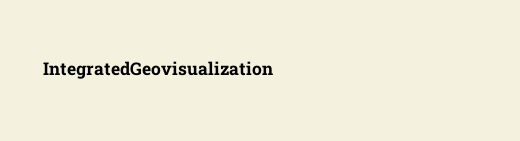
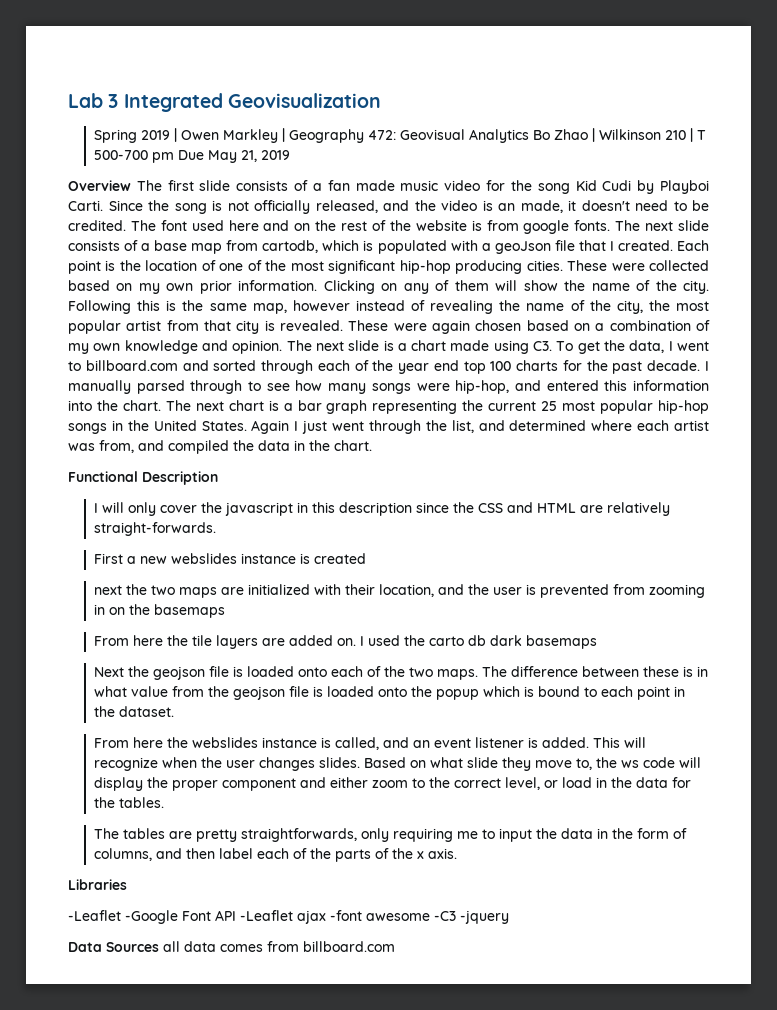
- IntegratedGeovisualization
+ Lab 3 Integrated Geovisualization
+ Spring 2019 | Owen Markley | Geography 472: Geovisual Analytics Bo Zhao | Wilkinson 210 | T 500-700 pm Due May 21, 2019
+ Overview The first slide consists of a fan made music video for the song Kid Cudi by Playboi Carti. Since the song is not officially released, and the video is an made, it doesn't need to be credited. The font used here and on the rest of the website is from google fonts. The next slide consists of a base map from cartodb, which is populated with a geoJson file that I created. Each point is the location of one of the most significant hip-hop producing cities. These were collected based on my own prior information. Clicking on any of them will show the name of the city. Following this is the same map, however instead of revealing the name of the city, the most popular artist from that city is revealed. These were again chosen based on a combination of my own knowledge and opinion. The next slide is a chart made using C3. To get the data, I went to billboard.com and sorted through each of the year end top 100 charts for the past decade. I manually parsed through to see how many songs were hip-hop, and entered this information into the chart. The next chart is a bar graph representing the current 25 most popular hip-hop songs in the United States. Again I just went through the list, and determined where each artist was from, and compiled the data in the chart.
+ Functional Description
+ I will only cover the javascript in this description since the CSS and HTML are relatively straight-forwards.
+ First a new webslides instance is created
+ next the two maps are initialized with their location, and the user is prevented from zooming in on the basemaps
+ From here the tile layers are added on. I used the carto db dark basemaps
+ Next the geojson file is loaded onto each of the two maps. The difference between these is in what value from the geojson file is loaded onto the popup which is bound to each point in the dataset.
+ From here the webslides instance is called, and an event listener is added. This will recognize when the user changes slides. Based on what slide they move to, the ws code will display the proper component and either zoom to the correct level, or load in the data for the tables.
+ The tables are pretty straightforwards, only requiring me to input the data in the form of columns, and then label each of the parts of the x axis.
+ Libraries
+ -Leaflet -Google Font API -Leaflet ajax -font awesome -C3 -jquery
+ Data Sources all data comes from billboard.com

